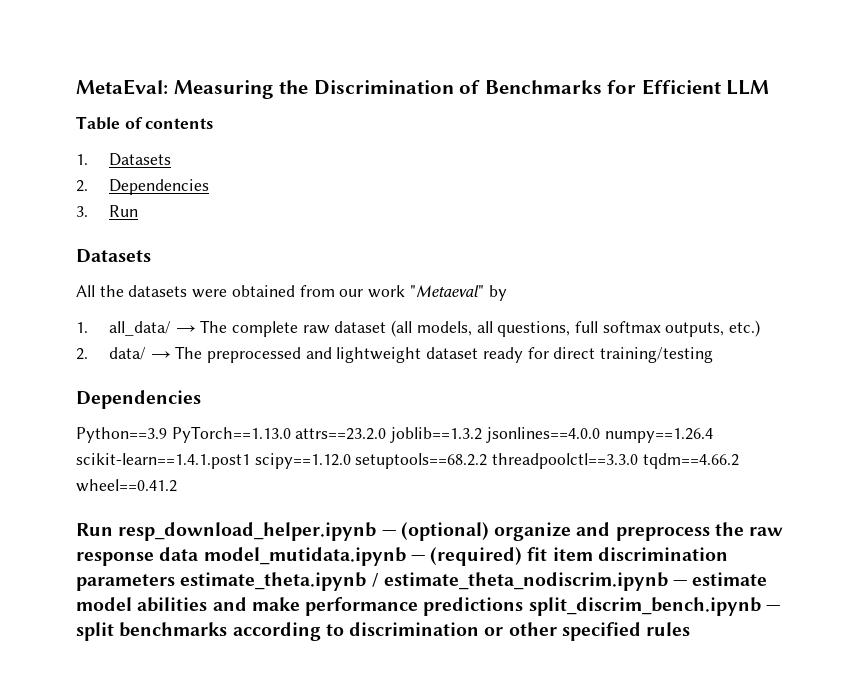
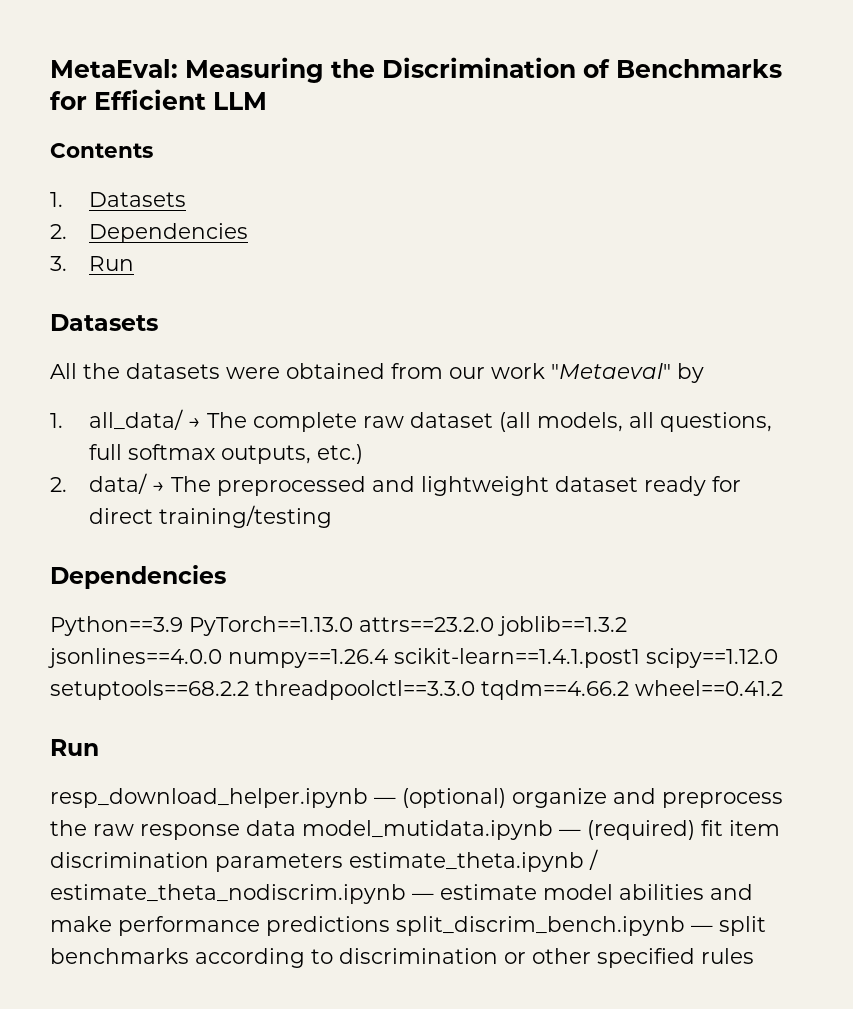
- Table of contents
+ Contents
  Python==3.9 PyTorch==1.13.0 attrs==23.2.0 joblib==1.3.2 jsonlines==4.0.0 numpy==1.26.4 scikit-learn==1.4.1.post1 scipy==1.12.0 setuptools==68.2.2 threadpoolctl==3.3.0 tqdm==4.66.2 wheel==0.41.2
- Run resp_download_helper.ipynb — (optional) organize and preprocess the raw response data model_mutidata.ipynb — (required) fit item discrimination parameters estimate_theta.ipynb / estimate_theta_nodiscrim.ipynb — estimate model abilities and make performance predictions split_discrim_bench.ipynb — split benchmarks according to discrimination or other specified rules
+ Run
+ resp_download_helper.ipynb — (optional) organize and preprocess the raw response data model_mutidata.ipynb — (required) fit item discrimination parameters estimate_theta.ipynb / estimate_theta_nodiscrim.ipynb — estimate model abilities and make performance predictions split_discrim_bench.ipynb — split benchmarks according to discrimination or other specified rules

